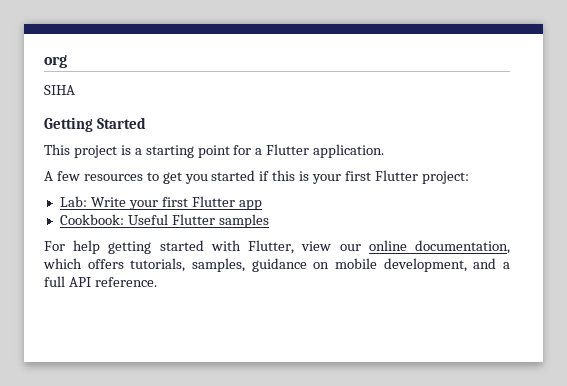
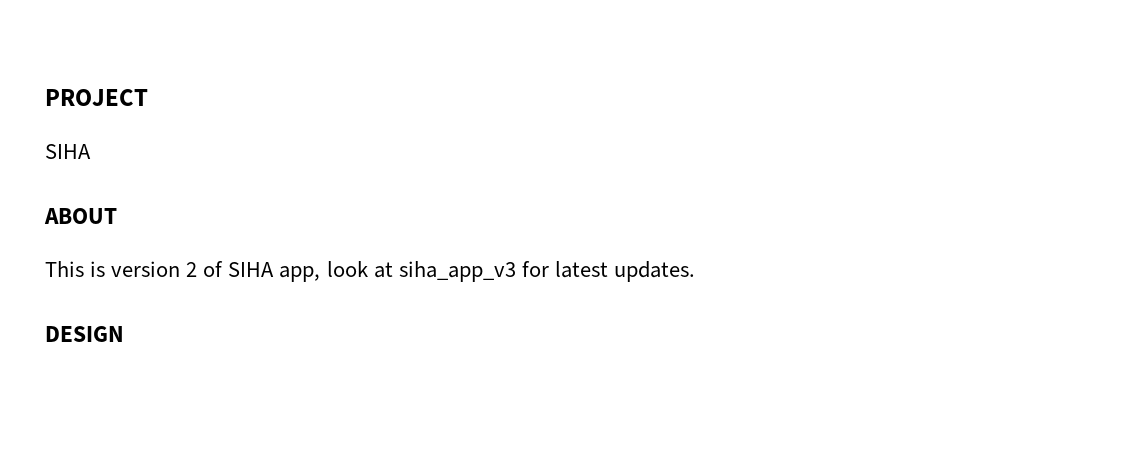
- org
+ PROJECT
- Getting Started
+ ABOUT
- This project is a starting point for a Flutter application.
- A few resources to get you started if this is your first Flutter project:
- Lab: Write your first Flutter app
- Cookbook: Useful Flutter samples
- For help getting started with Flutter, view our online documentation, which offers tutorials, samples, guidance on mobile development, and a full API reference.
+ This is version 2 of SIHA app, look at siha_app_v3 for latest updates.
+ DESIGN

